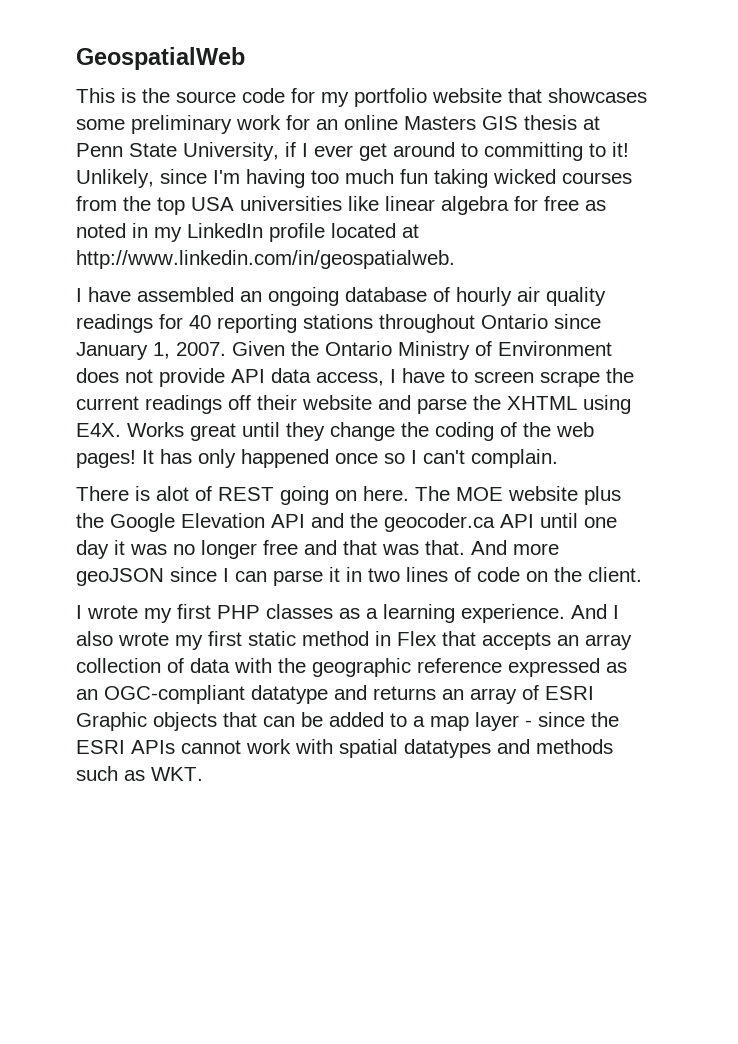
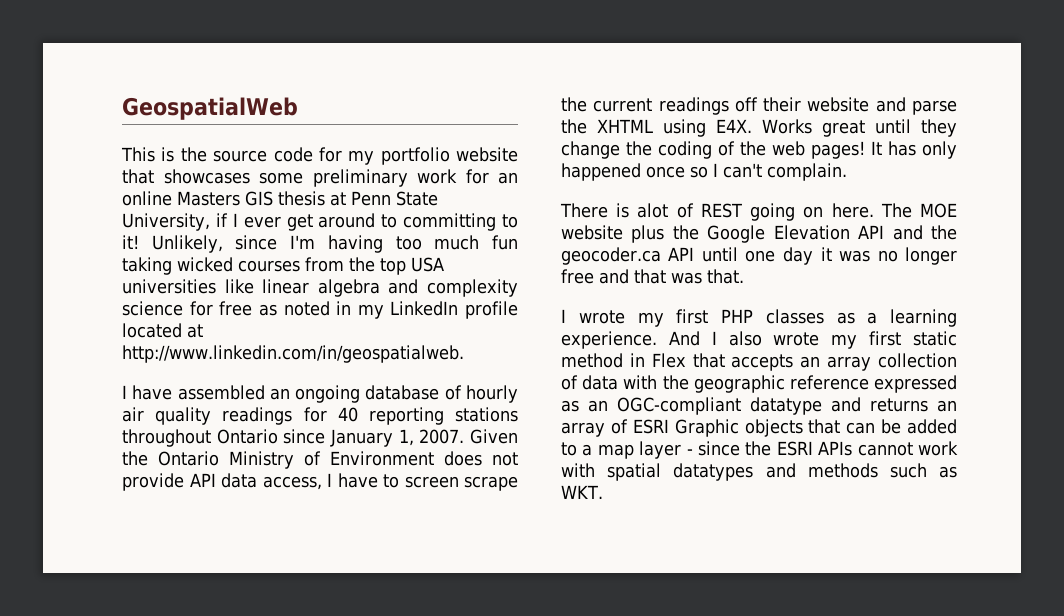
- Unlikely, since I'm having too much fun taking wicked courses from the top USA universities like linear algebra for free as noted in my LinkedIn profile located at http://www.linkedin.com/in/geospatialweb.
+ Unlikely, since I'm having too much fun taking wicked courses from the top USA universities like linear algebra and complexity science for free as noted in my LinkedIn profile located at http://www.linkedin.com/in/geospatialweb.
- And more geoJSON since I can parse it in two lines of code on the client.

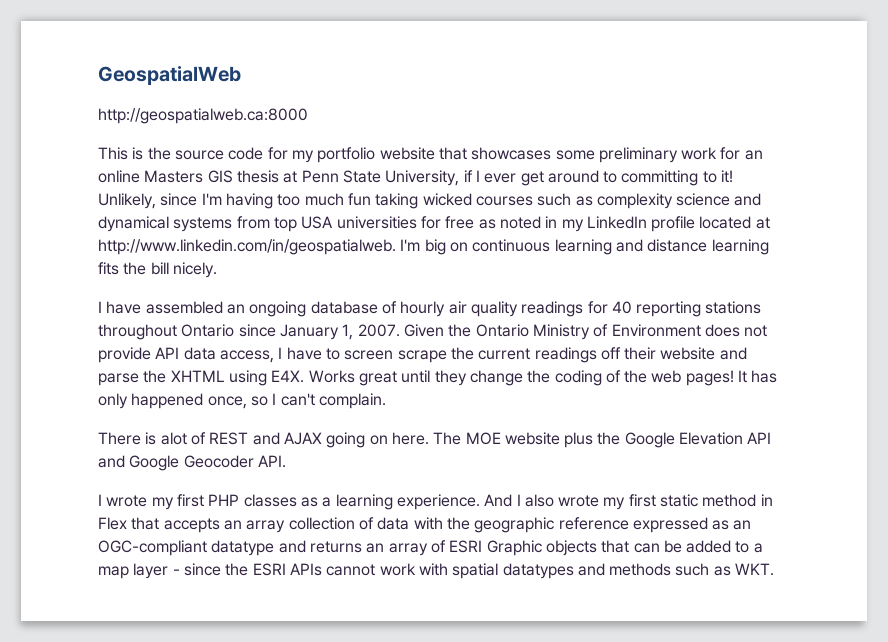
+ http://geospatialweb.ca:8000
- Unlikely, since I'm having too much fun taking wicked courses from the top USA universities like linear algebra and complexity science for free as noted in my LinkedIn profile located at http://www.linkedin.com/in/geospatialweb.
+ Unlikely, since I'm having too much fun taking wicked courses such as complexity science and dynamical systems from top USA universities for free as noted in my LinkedIn profile located at http://www.linkedin.com/in/geospatialweb. I'm big on continuous learning and distance learning fits the bill nicely.
- It has only happened once so I can't complain.
+ It has only happened once, so I can't complain.
- There is alot of REST going on here.
+ There is alot of REST and AJAX going on here.
- The MOE website plus the Google Elevation API and the geocoder.ca API until one day it was no longer free and that was that.
+ The MOE website plus the Google Elevation API and Google Geocoder API.

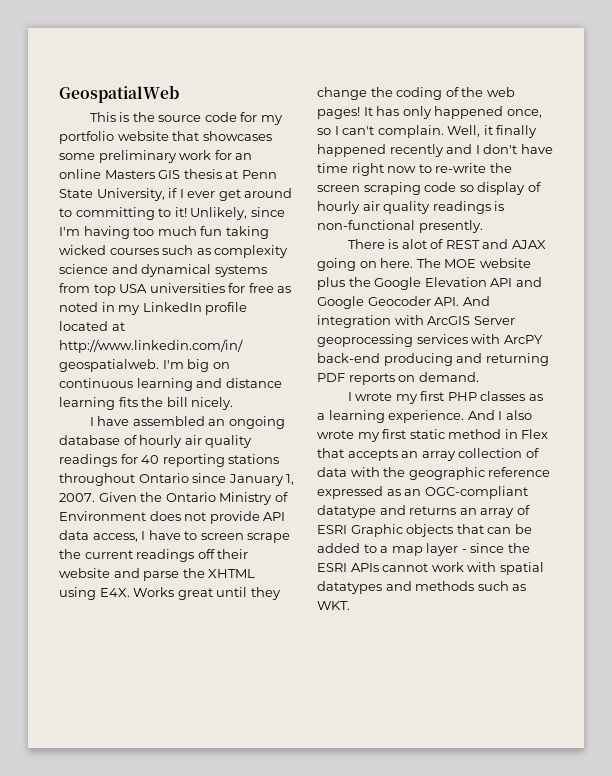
- http://geospatialweb.ca:8000
+ Well, it finally happened recently and I don't have time right now to re-write the screen scraping code so display of hourly air quality readings is non-functional presently.
- The MOE website plus the Google Elevation API and Google Geocoder API.
+ The MOE website plus the Google Elevation API and Google Geocoder API. And integration with ArcGIS Server geoprocessing services with ArcPY back-end producing and returning PDF reports on demand.

